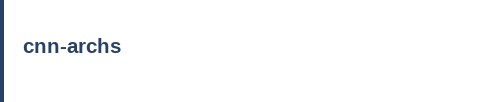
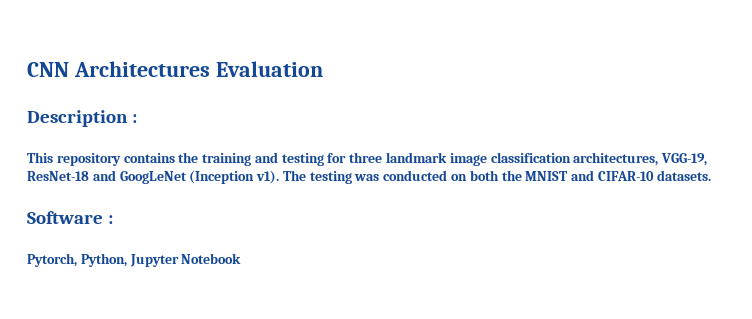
- cnn-archs
+ CNN Architectures Evaluation
+ Description :
+ This repository contains the training and testing for three landmark image classification architectures, VGG-19, ResNet-18 and GoogLeNet (Inception v1). The testing was conducted on both the MNIST and CIFAR-10 datasets.
+ Software :
+ Pytorch, Python, Jupyter Notebook

